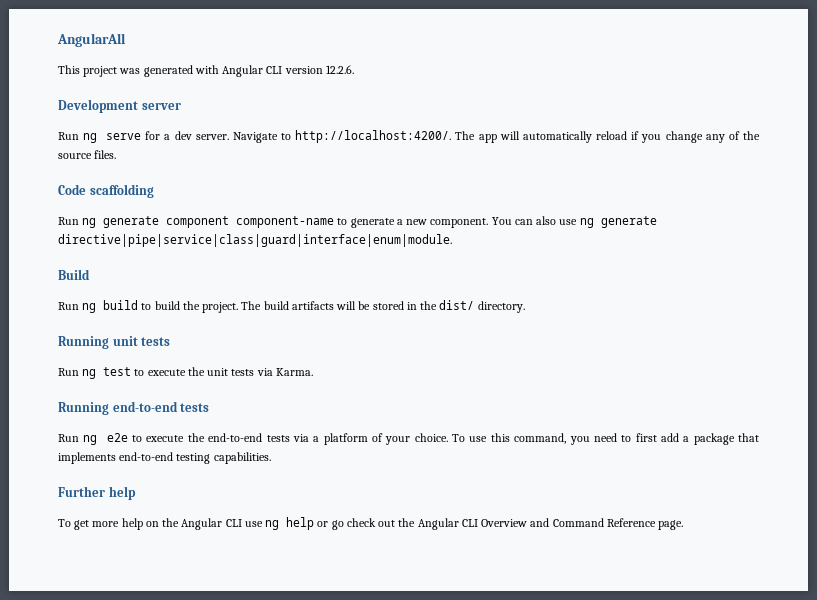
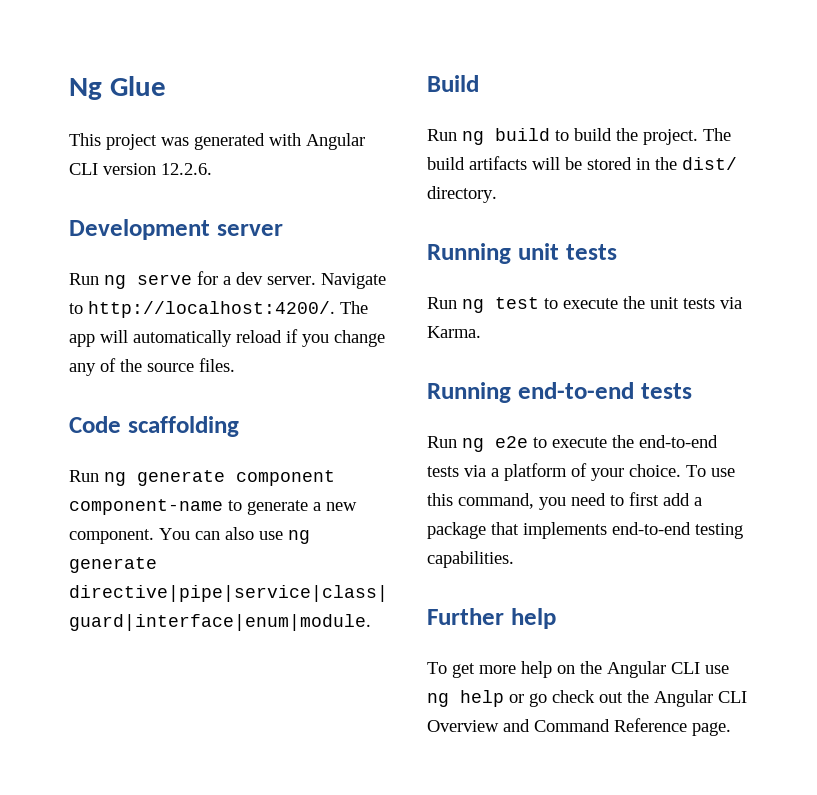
- AngularAll
+ Ng Glue

